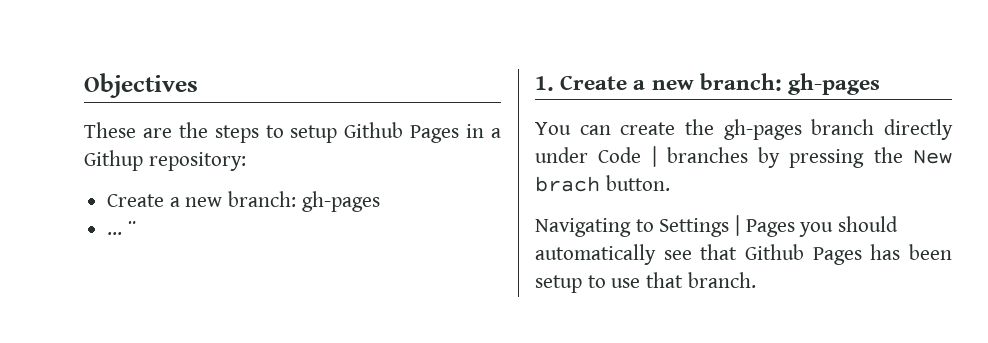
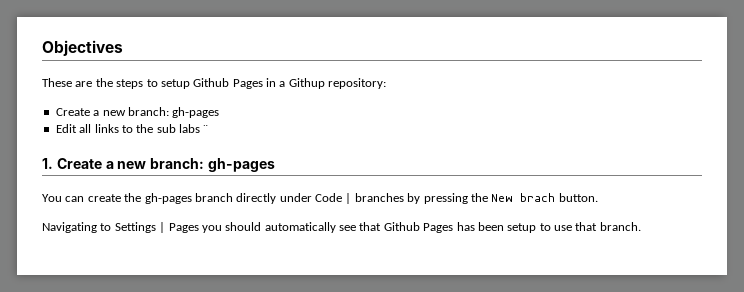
- ... ¨
+ Edit all links to the sub labs ¨

